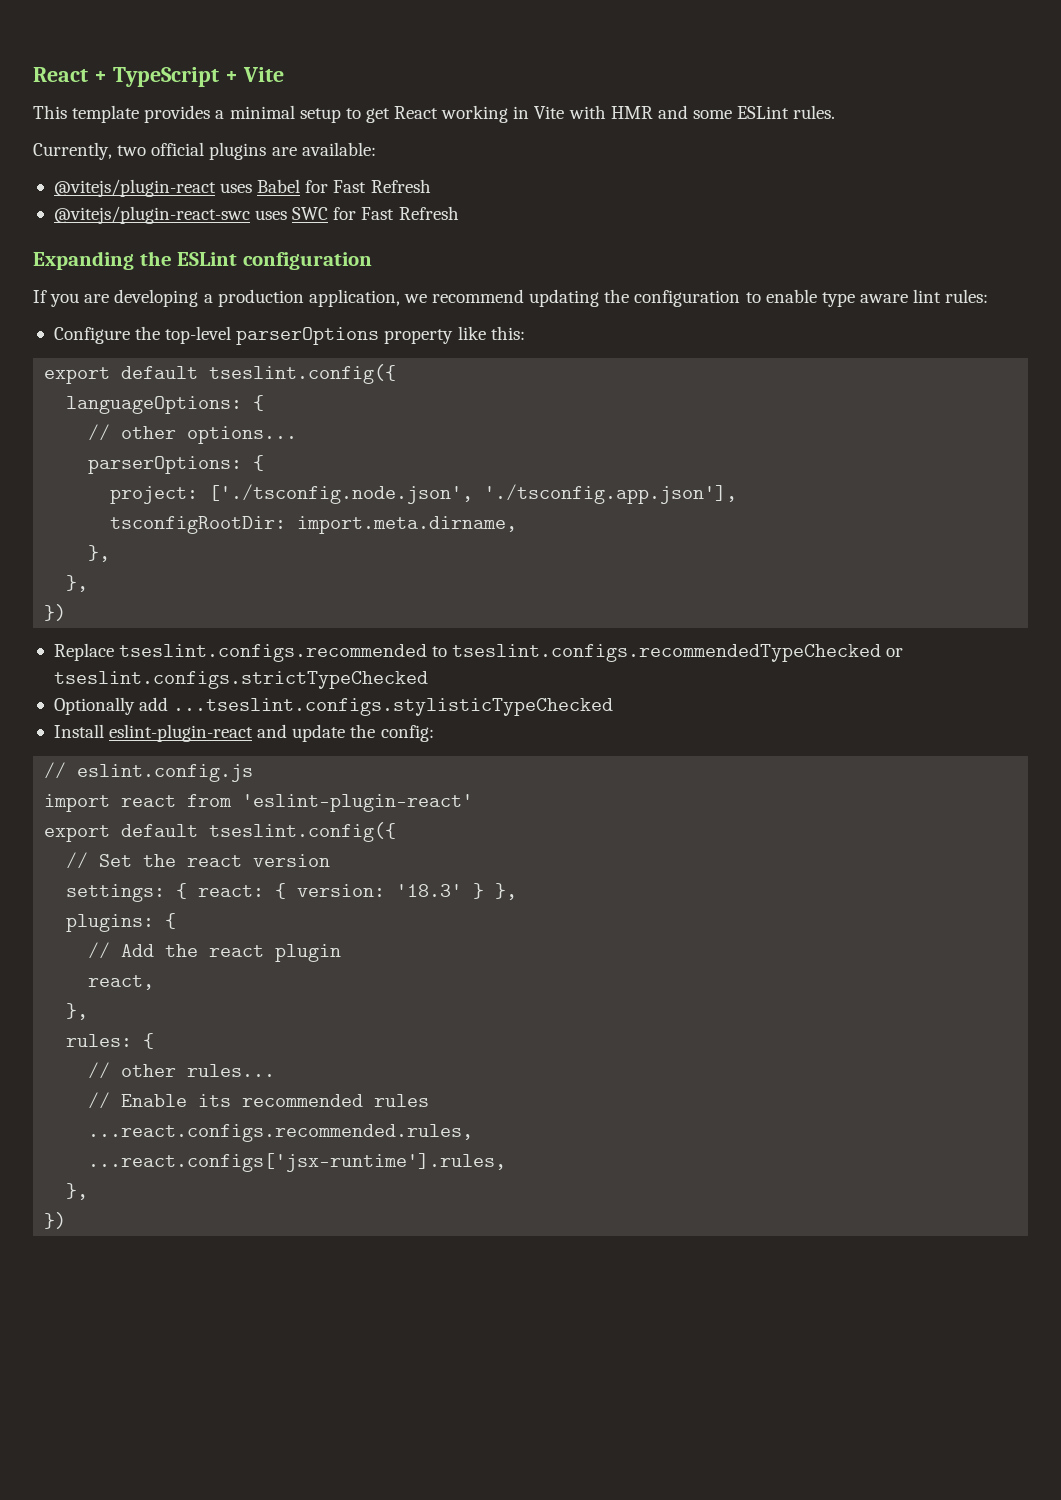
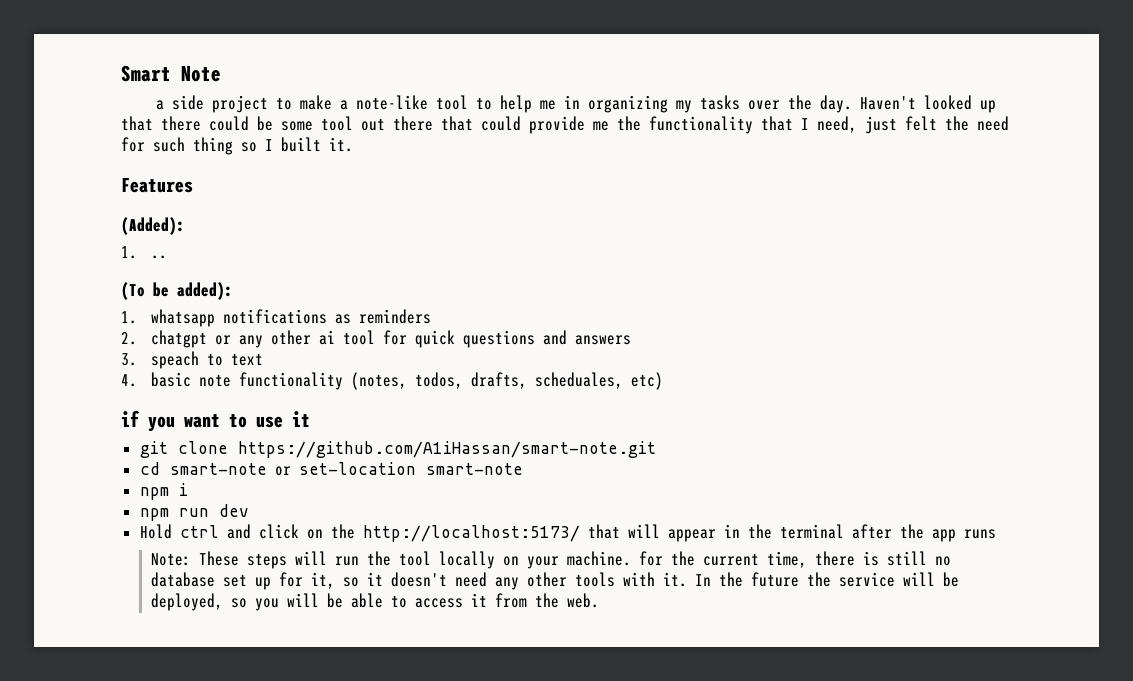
- React + TypeScript + Vite
- This template provides a minimal setup to get React working in Vite with HMR and some ESLint rules.
- Currently, two official plugins are available:
- @vitejs/plugin-react uses Babel for Fast Refresh
- @vitejs/plugin-react-swc uses SWC for Fast Refresh
- Expanding the ESLint configuration
- If you are developing a production application, we recommend updating the configuration to enable type aware lint rules:
- Configure the top-level parserOptions property like this:
- export default tseslint.config({
- languageOptions: {
- // other options...
- parserOptions: {
- project: ['./tsconfig.node.json', './tsconfig.app.json'],
- tsconfigRootDir: import.meta.dirname,
- },
- },
- })
- Replace tseslint.configs.recommended to tseslint.configs.recommendedTypeChecked or tseslint.configs.strictTypeChecked
- Optionally add ...tseslint.configs.stylisticTypeChecked
- Install eslint-plugin-react and update the config:
- // eslint.config.js
- import react from 'eslint-plugin-react'
- export default tseslint.config({
- // Set the react version
- settings: { react: { version: '18.3' } },
- plugins: {
- // Add the react plugin
- react,
- },
- rules: {
- // other rules...
- // Enable its recommended rules
- ...react.configs.recommended.rules,
- ...react.configs['jsx-runtime'].rules,
- },
- })
+ Smart Note
+ a side project to make a note-like tool to help me in organizing my tasks over the day. Haven't looked up that there could be some tool out there that could provide me the functionality that I need, just felt the need for such thing so I built it.
+ Features
+ (Added):
+ 1. ..
+ (To be added):
+ 1. whatsapp notifications as reminders
+ 2. chatgpt or any other ai tool for quick questions and answers
+ 3. speach to text
+ 4. basic note functionality (notes, todos, drafts, scheduales, etc)
+ if you want to use it
+ git clone https://github.com/A1iHassan/smart-note.git
+ cd smart-note or set-location smart-note
+ npm i
+ npm run dev
+ Hold ctrl and click on the http://localhost:5173/ that will appear in the terminal after the app runs
+ Note: These steps will run the tool locally on your machine. for the current time, there is still no database set up for it, so it doesn't need any other tools with it. In the future the service will be deployed, so you will be able to access it from the web.

